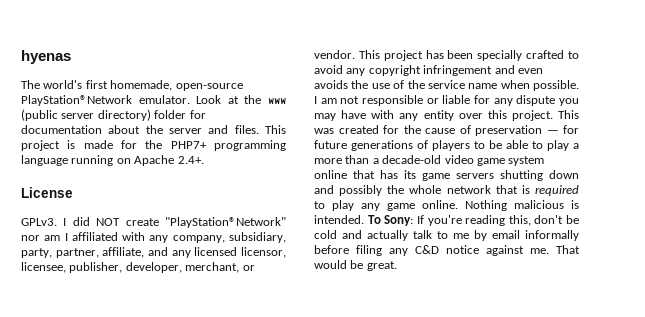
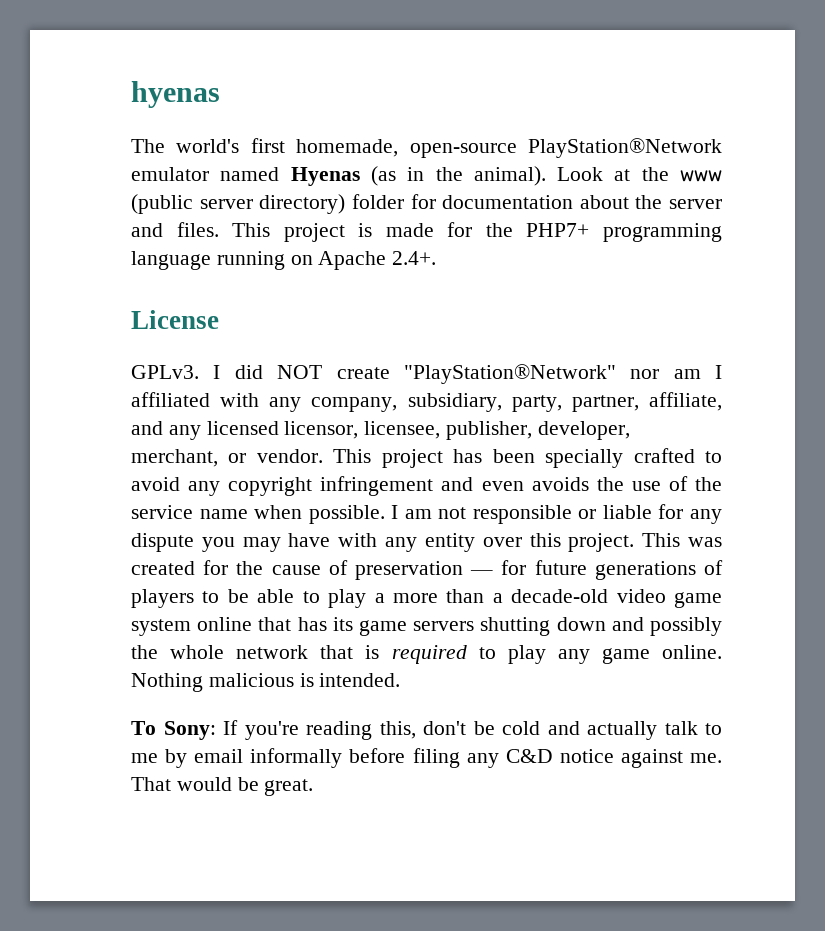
- The world's first homemade, open-source PlayStation®Network emulator.
+ The world's first homemade, open-source PlayStation®Network emulator named Hyenas (as in the animal).
- Nothing malicious is intended. To Sony: If you're reading this, don't be cold and actually talk to me by email informally before filing any C&D notice against me.
+ Nothing malicious is intended.
+ To Sony: If you're reading this, don't be cold and actually talk to me by email informally before filing any C&D notice against me.

